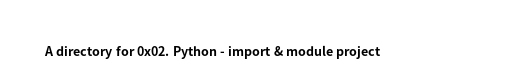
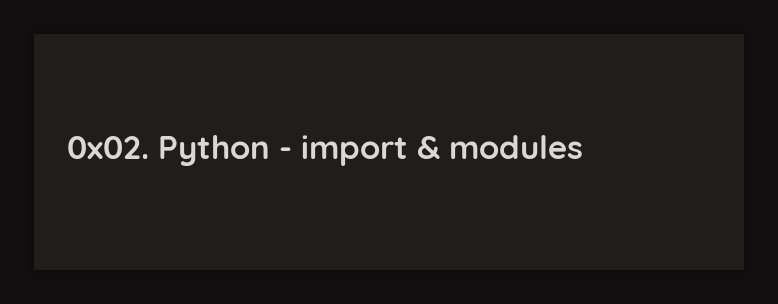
- A directory for 0x02.
+ 0x02.
- Python - import & module project
+ Python - import & modules

